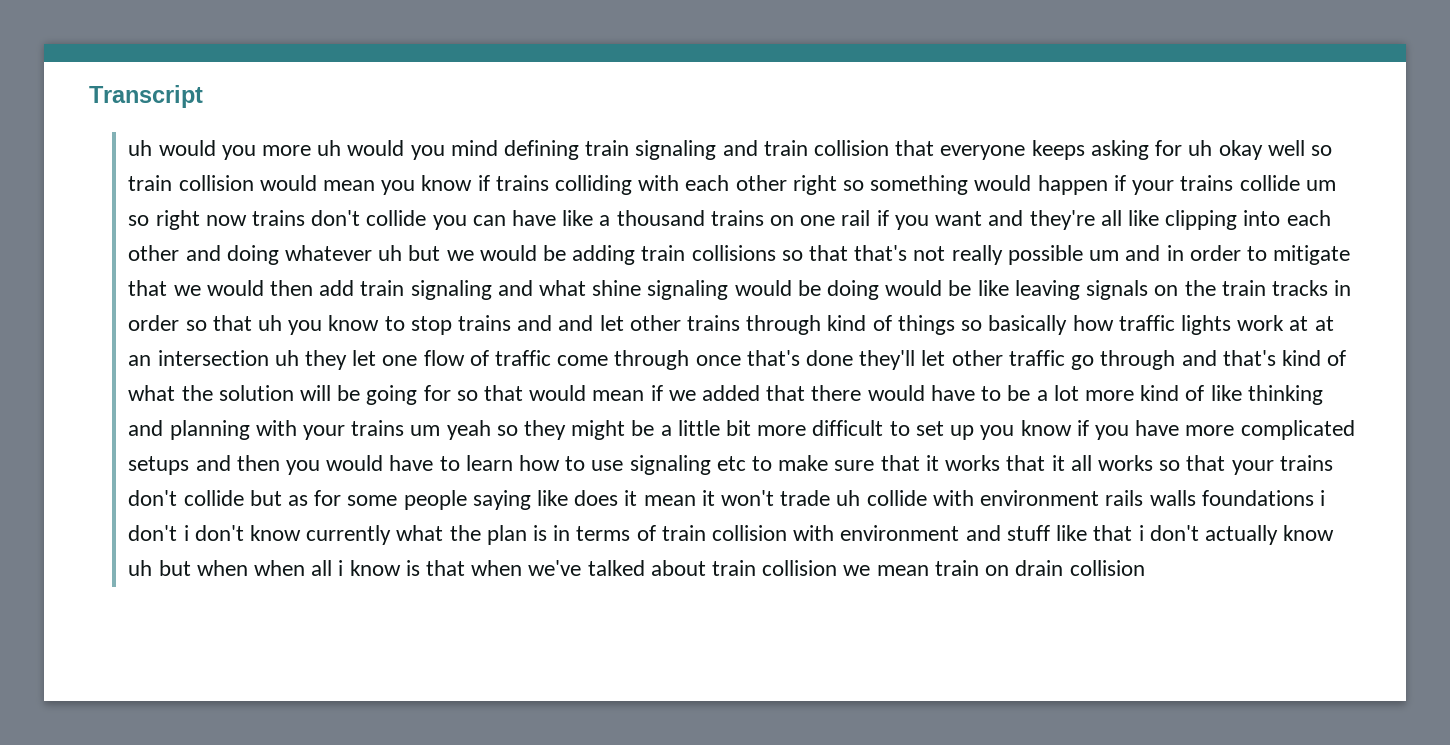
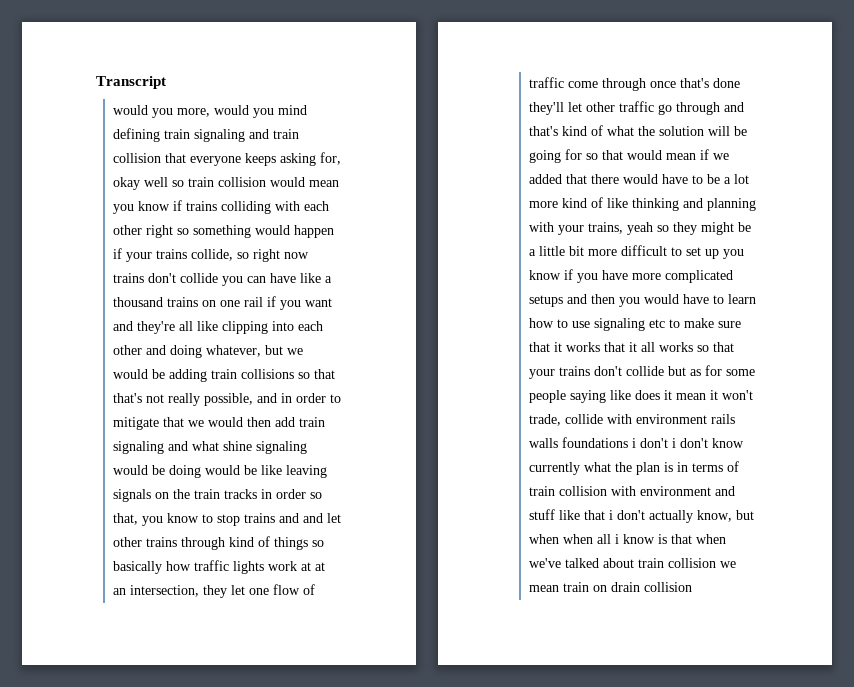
- uh would you more uh would you mind defining train signaling and train collision that everyone keeps asking for uh okay well so train collision would mean you know if trains colliding with each other right so something would happen if your trains collide um so right now trains don't collide you can have like a thousand trains on one rail if you want and they're all like clipping into each other and doing whatever uh but we would be adding train collisions so that that's not really possible um and in order to mitigate that we would then add train signaling and what shine signaling would be doing would be like leaving signals on the train tracks in order so that uh you know to stop trains and and let other trains through kind of things so basically how traffic lights work at at an intersection uh they let one flow of traffic come through once that's done they'll let other traffic go through and that's kind of what the solution will be going for so that would mean if we added that there would have to be a lot more kind of like thinking and planning with your trains um yeah so they might be a little bit more difficult to set up you know if you have more complicated setups and then you would have to learn how to use signaling etc to make sure that it works that it all works so that your trains don't collide but as for some people saying like does it mean it won't trade uh collide with environment rails walls foundations i don't i don't know currently what the plan is in terms of train collision with environment and stuff like that i don't actually know uh but when when all i know is that when we've talked about train collision we mean train on drain collision
+ would you more, would you mind defining train signaling and train collision that everyone keeps asking for, okay well so train collision would mean you know if trains colliding with each other right so something would happen if your trains collide, so right now trains don't collide you can have like a thousand trains on one rail if you want and they're all like clipping into each other and doing whatever, but we would be adding train collisions so that that's not really possible, and in order to mitigate that we would then add train signaling and what shine signaling would be doing would be like leaving signals on the train tracks in order so that, you know to stop trains and and let other trains through kind of things so basically how traffic lights work at at an intersection, they let one flow of traffic come through once that's done they'll let other traffic go through and that's kind of what the solution will be going for so that would mean if we added that there would have to be a lot more kind of like thinking and planning with your trains, yeah so they might be a little bit more difficult to set up you know if you have more complicated setups and then you would have to learn how to use signaling etc to make sure that it works that it all works so that your trains don't collide but as for some people saying like does it mean it won't trade, collide with environment rails walls foundations i don't i don't know currently what the plan is in terms of train collision with environment and stuff like that i don't actually know, but when when all i know is that when we've talked about train collision we mean train on drain collision

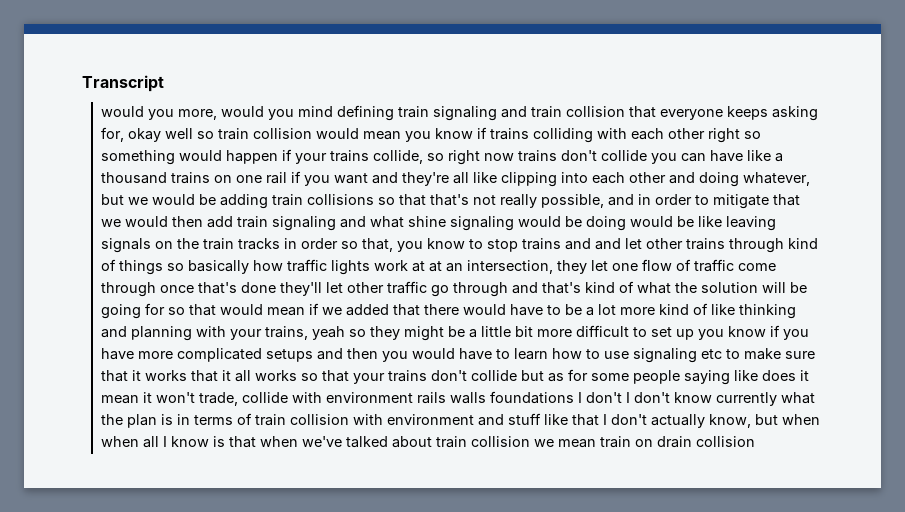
- would you more, would you mind defining train signaling and train collision that everyone keeps asking for, okay well so train collision would mean you know if trains colliding with each other right so something would happen if your trains collide, so right now trains don't collide you can have like a thousand trains on one rail if you want and they're all like clipping into each other and doing whatever, but we would be adding train collisions so that that's not really possible, and in order to mitigate that we would then add train signaling and what shine signaling would be doing would be like leaving signals on the train tracks in order so that, you know to stop trains and and let other trains through kind of things so basically how traffic lights work at at an intersection, they let one flow of traffic come through once that's done they'll let other traffic go through and that's kind of what the solution will be going for so that would mean if we added that there would have to be a lot more kind of like thinking and planning with your trains, yeah so they might be a little bit more difficult to set up you know if you have more complicated setups and then you would have to learn how to use signaling etc to make sure that it works that it all works so that your trains don't collide but as for some people saying like does it mean it won't trade, collide with environment rails walls foundations i don't i don't know currently what the plan is in terms of train collision with environment and stuff like that i don't actually know, but when when all i know is that when we've talked about train collision we mean train on drain collision
+ would you more, would you mind defining train signaling and train collision that everyone keeps asking for, okay well so train collision would mean you know if trains colliding with each other right so something would happen if your trains collide, so right now trains don't collide you can have like a thousand trains on one rail if you want and they're all like clipping into each other and doing whatever, but we would be adding train collisions so that that's not really possible, and in order to mitigate that we would then add train signaling and what shine signaling would be doing would be like leaving signals on the train tracks in order so that, you know to stop trains and and let other trains through kind of things so basically how traffic lights work at at an intersection, they let one flow of traffic come through once that's done they'll let other traffic go through and that's kind of what the solution will be going for so that would mean if we added that there would have to be a lot more kind of like thinking and planning with your trains, yeah so they might be a little bit more difficult to set up you know if you have more complicated setups and then you would have to learn how to use signaling etc to make sure that it works that it all works so that your trains don't collide but as for some people saying like does it mean it won't trade, collide with environment rails walls foundations I don't I don't know currently what the plan is in terms of train collision with environment and stuff like that I don't actually know, but when when all I know is that when we've talked about train collision we mean train on drain collision

